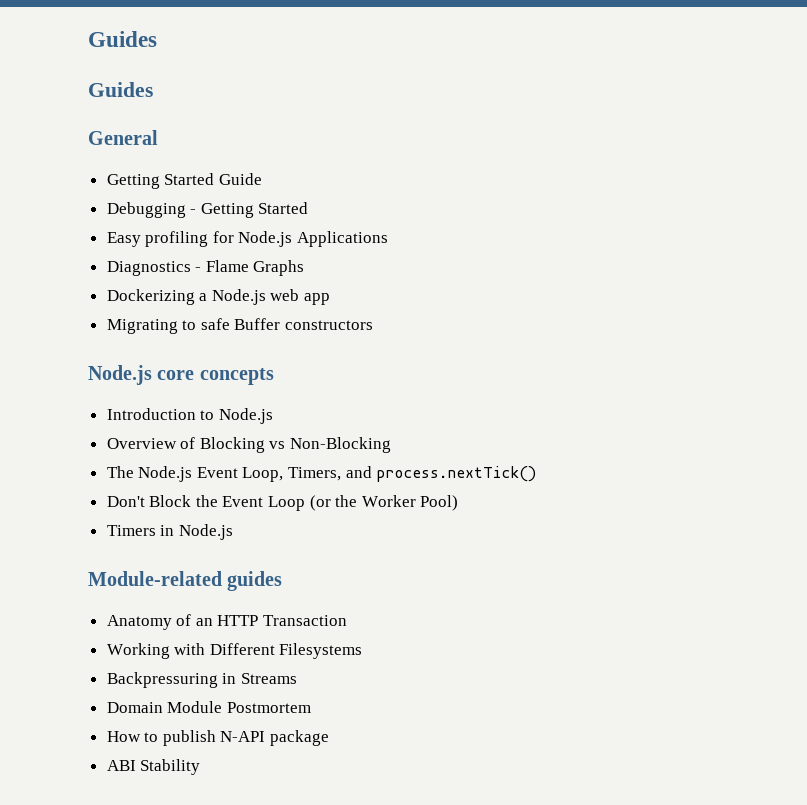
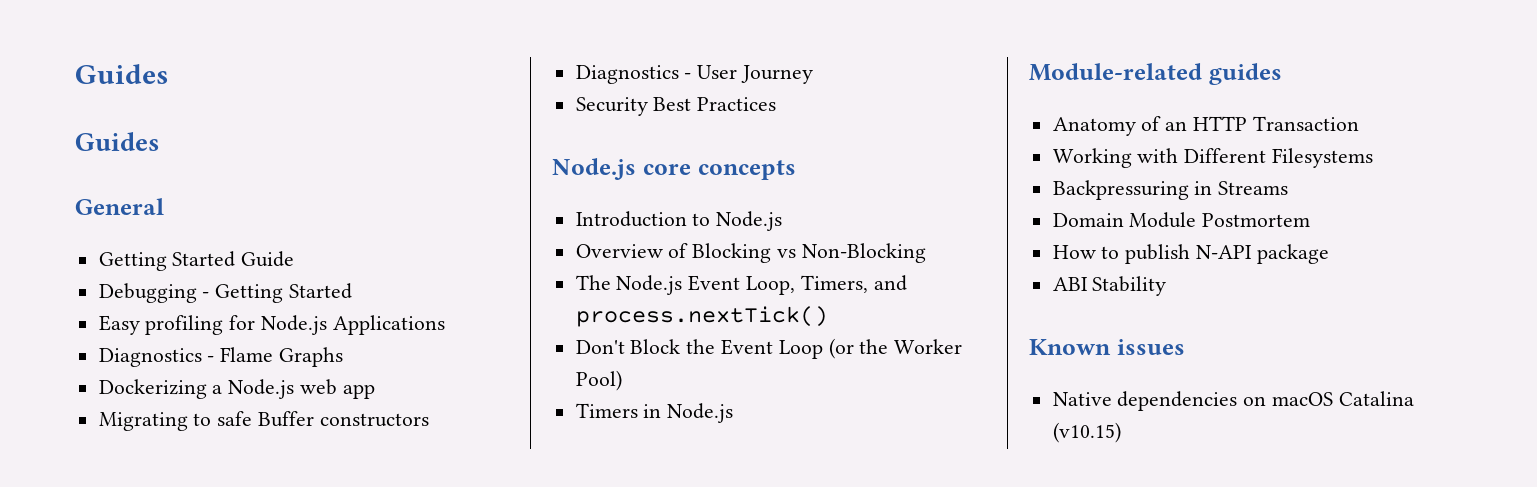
+ Diagnostics - User Journey
+ Security Best Practices
+ Known issues
+ Native dependencies on macOS Catalina (v10.15)

